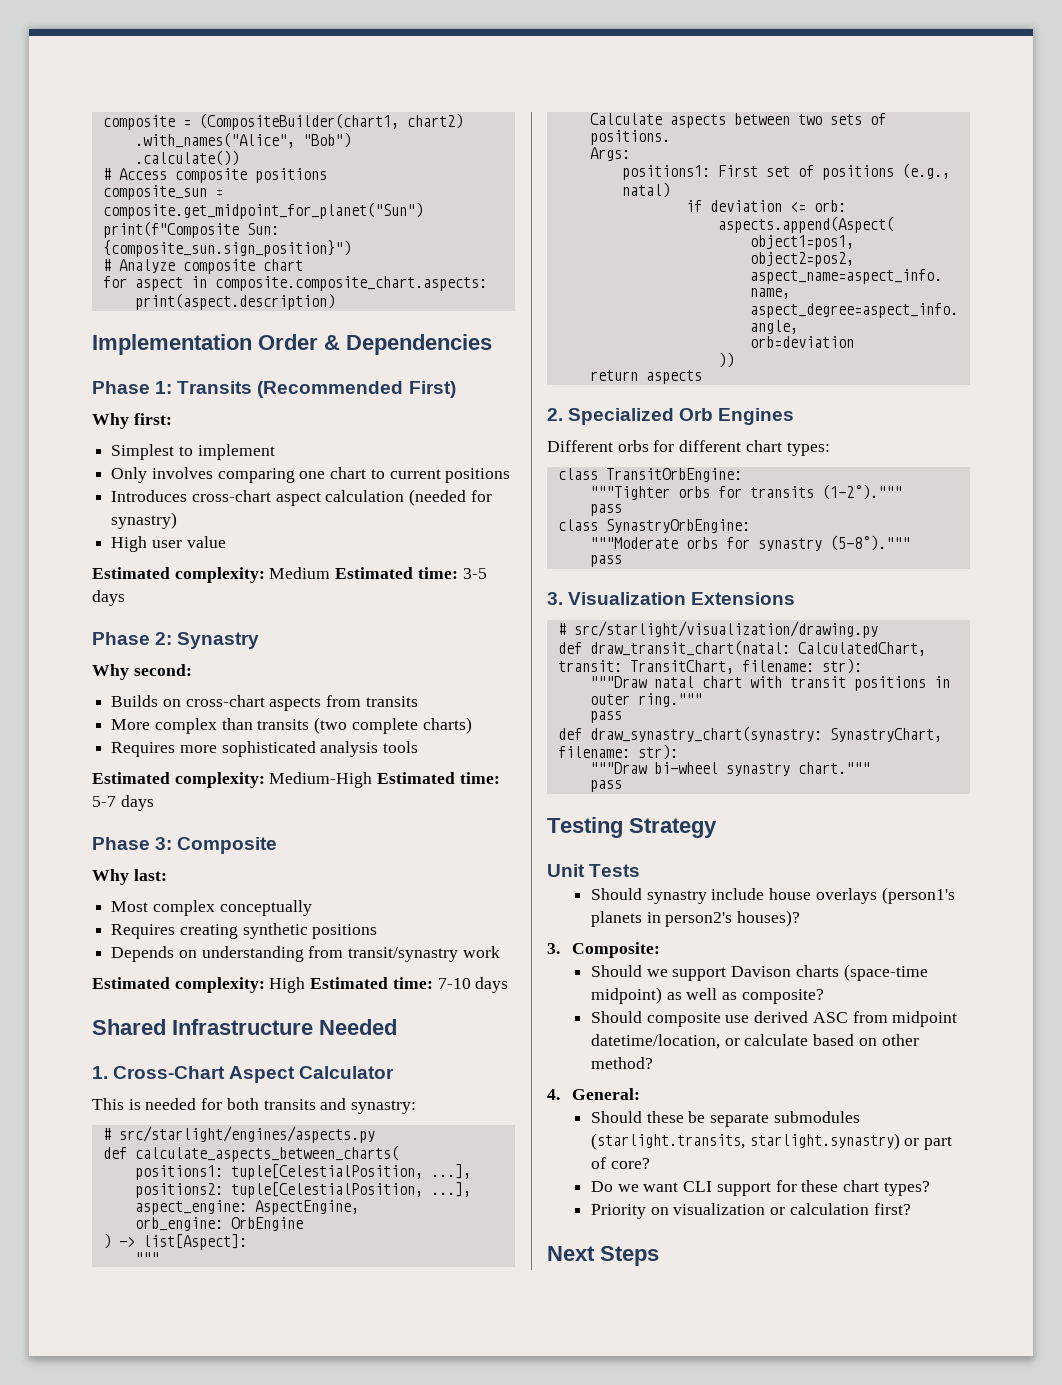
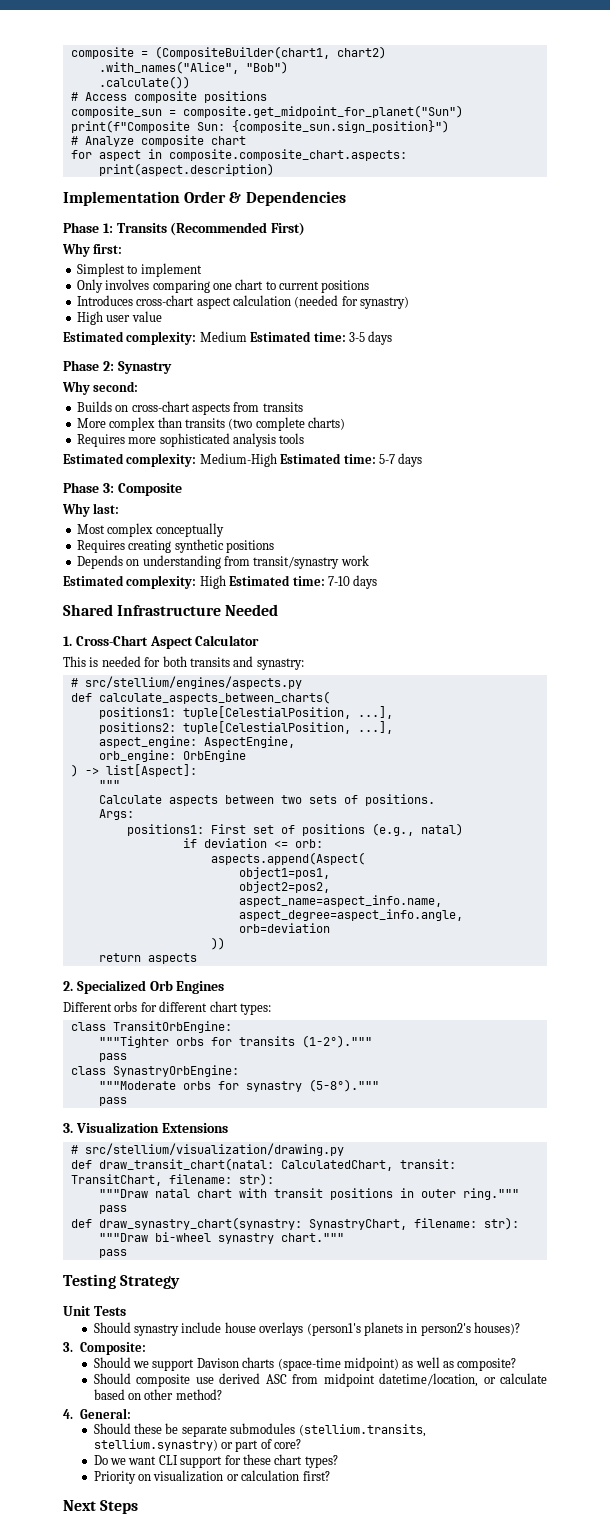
- # src/starlight/engines/aspects.py
+ # src/stellium/engines/aspects.py
- # src/starlight/visualization/drawing.py
+ # src/stellium/visualization/drawing.py
- Should these be separate submodules (starlight.transits, starlight.synastry) or part of core?
+ Should these be separate submodules (stellium.transits, stellium.synastry) or part of core?

